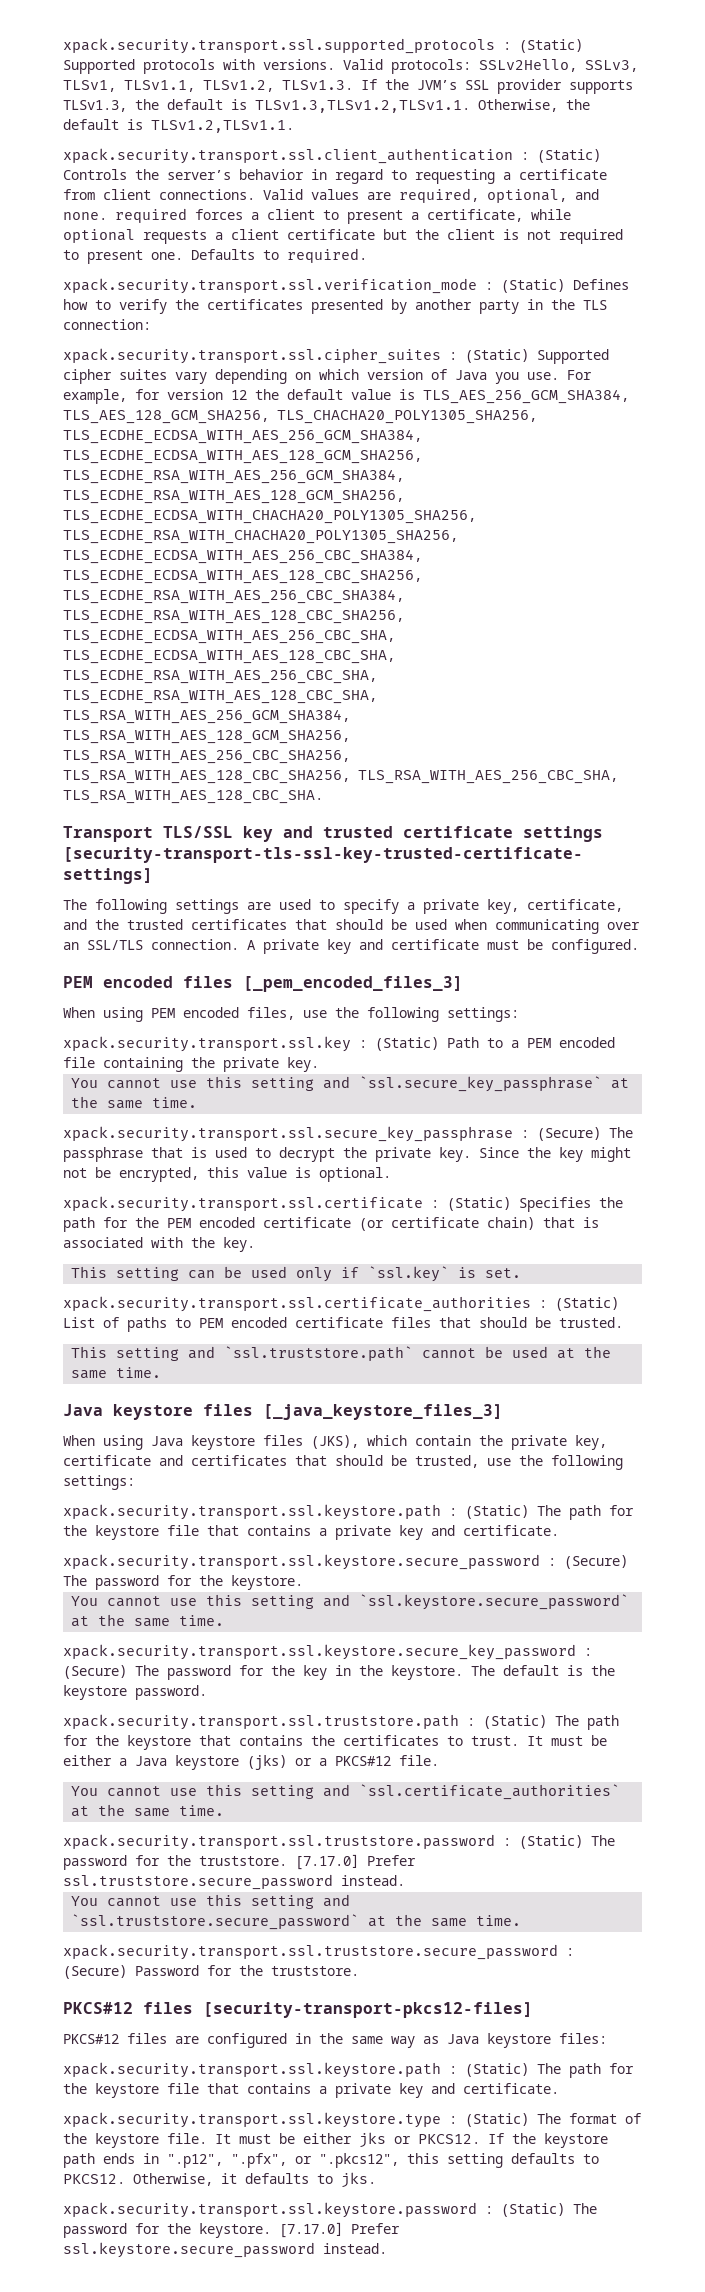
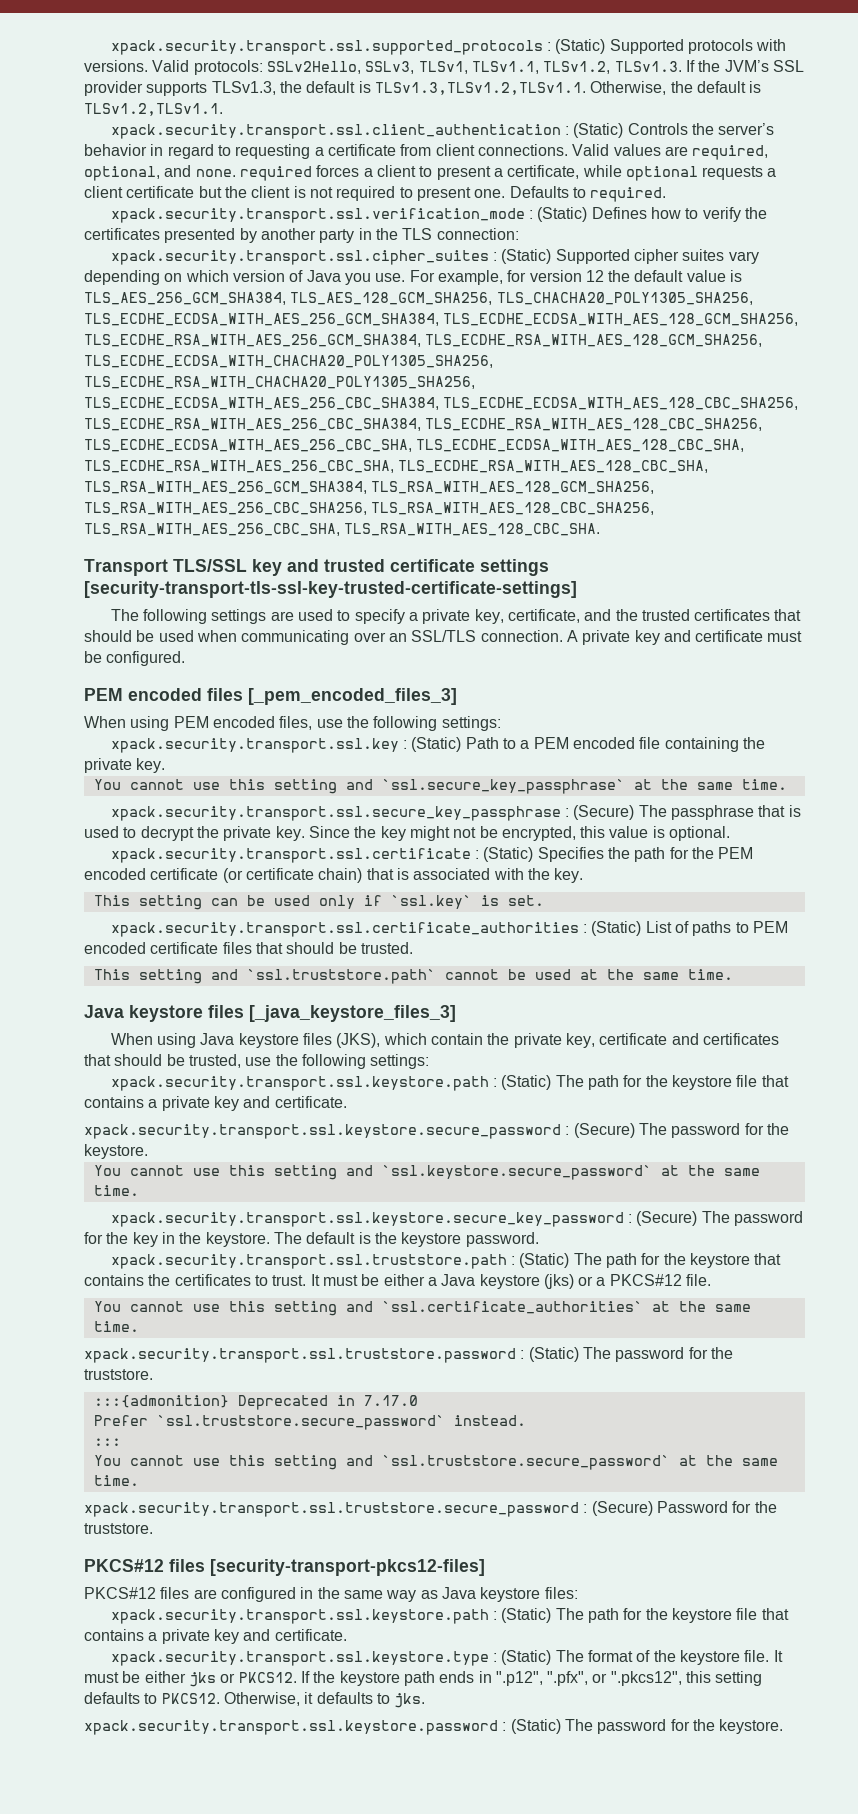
- xpack.security.transport.ssl.truststore.password : (Static) The password for the truststore. [7.17.0] Prefer ssl.truststore.secure_password instead.
+ xpack.security.transport.ssl.truststore.password : (Static) The password for the truststore.
+ :::{admonition} Deprecated in 7.17.0
+ Prefer `ssl.truststore.secure_password` instead.
+ :::
- [7.17.0] Prefer ssl.keystore.secure_password instead.

